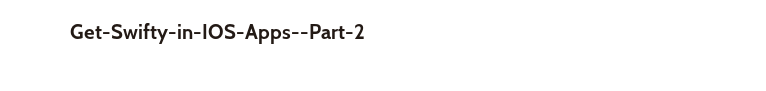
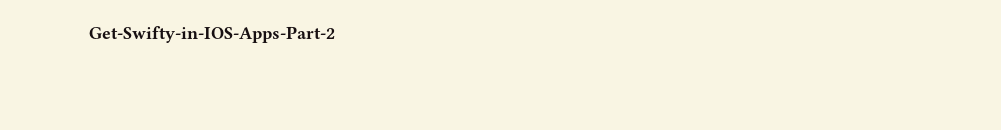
- Get-Swifty-in-IOS-Apps--Part-2
+ Get-Swifty-in-IOS-Apps-Part-2

